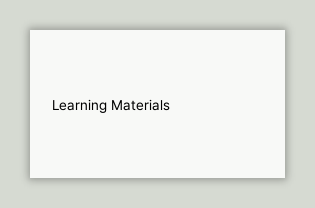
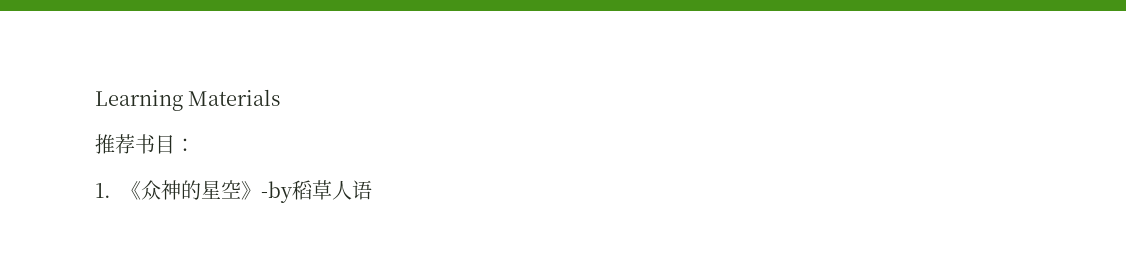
+ 推荐书目：
+ 1.《众神的星空》-by稻草人语

